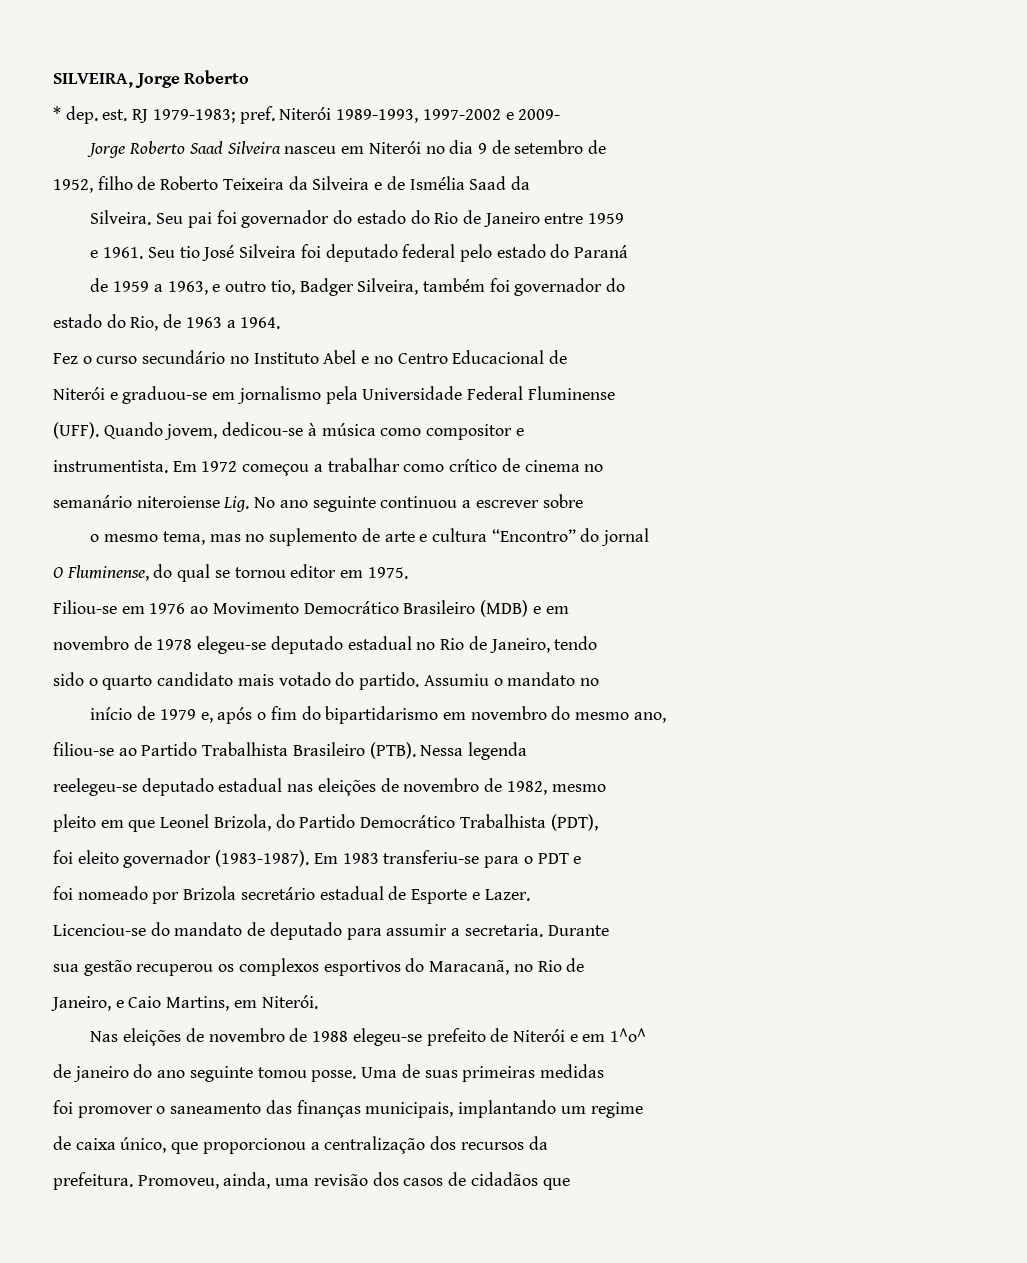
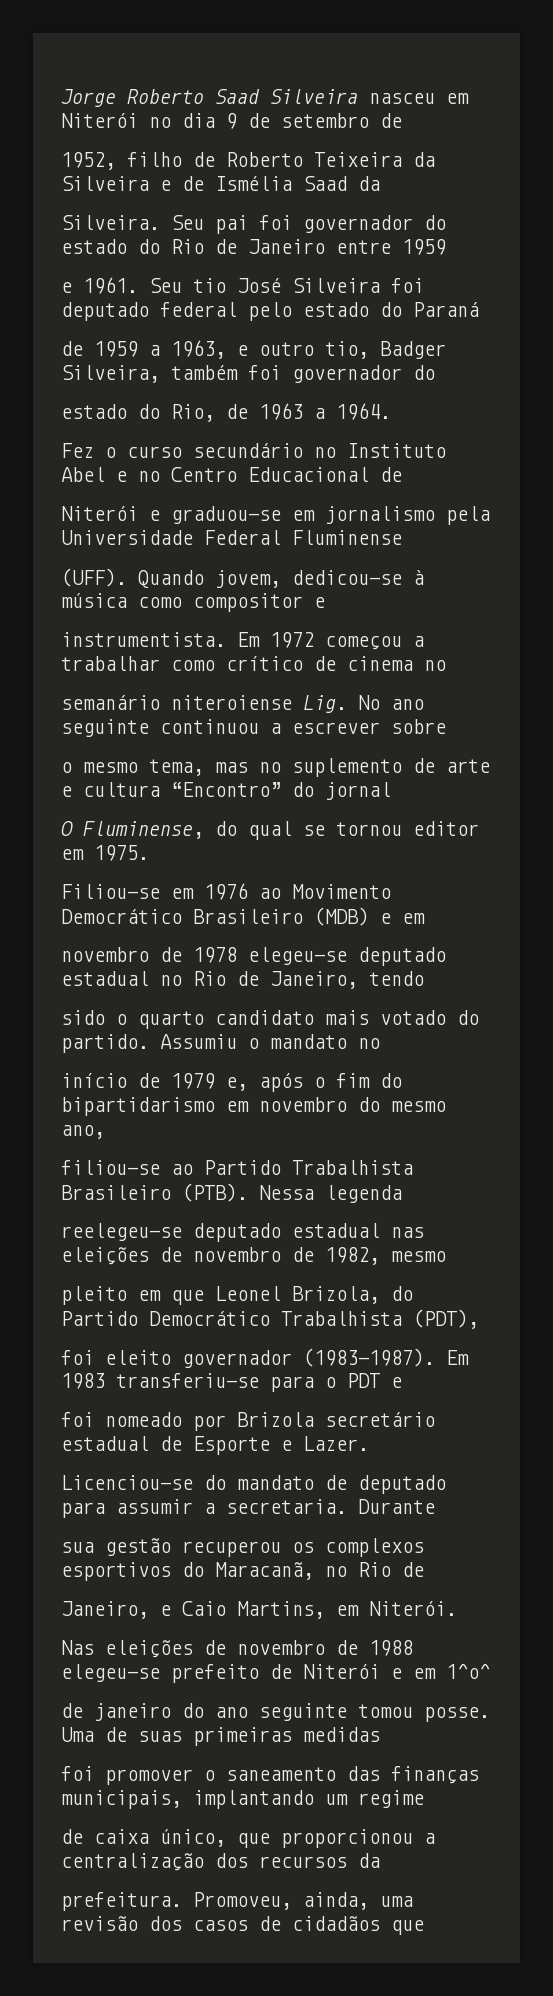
- SILVEIRA, Jorge Roberto
- * dep. est. RJ 1979-1983; pref. Niterói 1989-1993, 1997-2002 e 2009-

